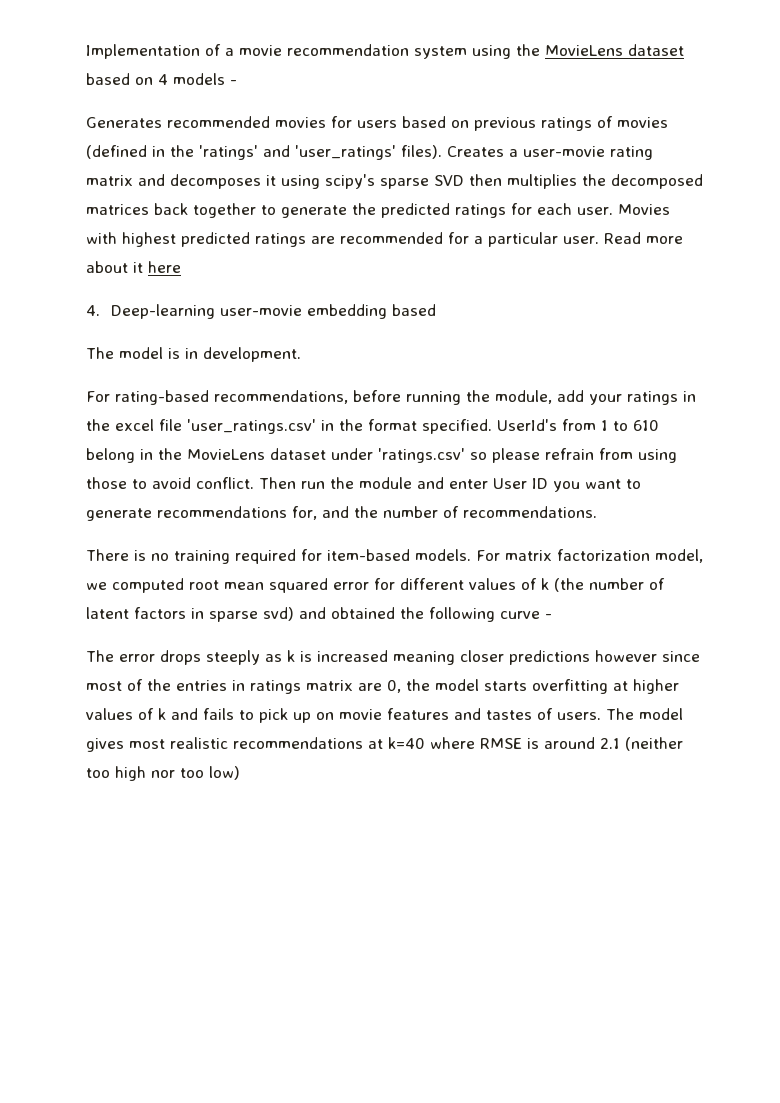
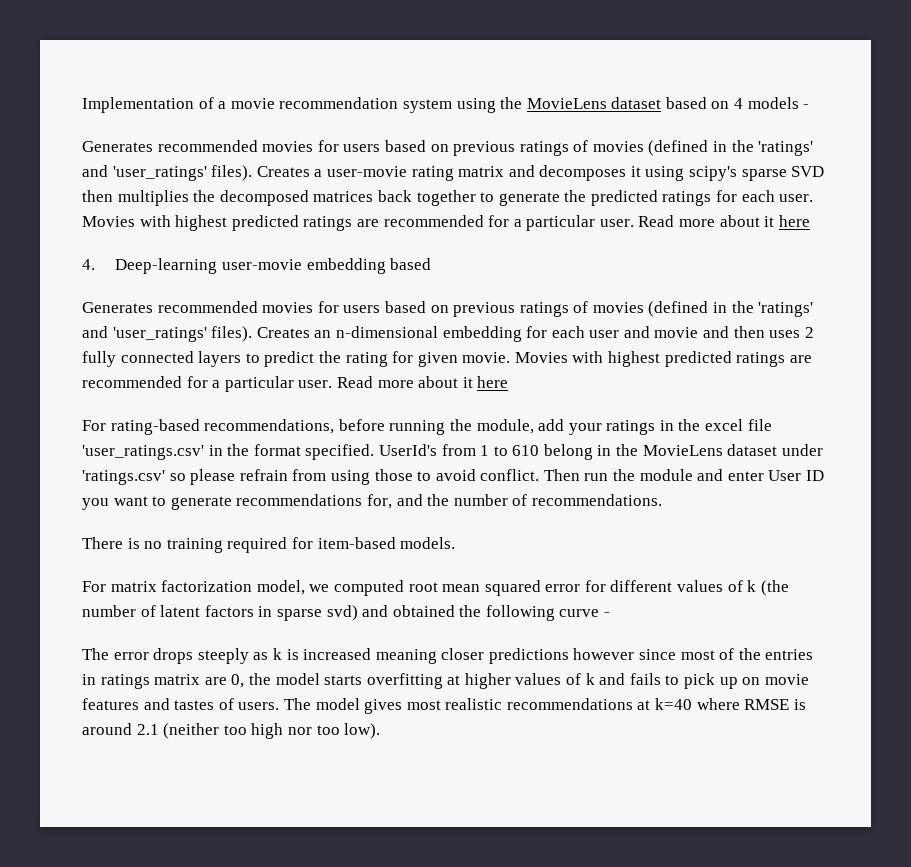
- The model is in development.
+ Generates recommended movies for users based on previous ratings of movies (defined in the 'ratings' and 'user_ratings' files). Creates an n-dimensional embedding for each user and movie and then uses 2 fully connected layers to predict the rating for given movie. Movies with highest predicted ratings are recommended for a particular user. Read more about it here
- There is no training required for item-based models. For matrix factorization model, we computed root mean squared error for different values of k (the number of latent factors in sparse svd) and obtained the following curve -
+ There is no training required for item-based models.
+ For matrix factorization model, we computed root mean squared error for different values of k (the number of latent factors in sparse svd) and obtained the following curve -
- The model gives most realistic recommendations at k=40 where RMSE is around 2.1 (neither too high nor too low)
+ The model gives most realistic recommendations at k=40 where RMSE is around 2.1 (neither too high nor too low).

